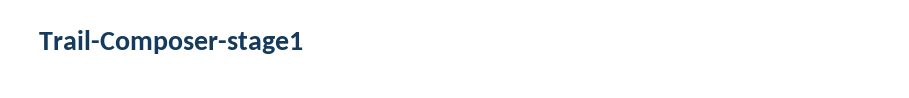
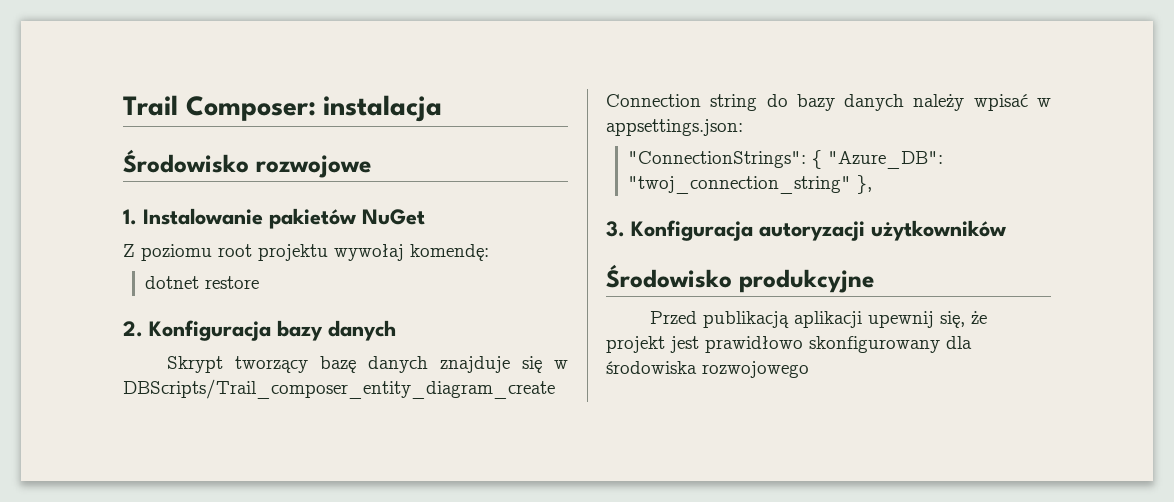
- Trail-Composer-stage1
+ Trail Composer: instalacja
+ Środowisko rozwojowe
+ 1. Instalowanie pakietów NuGet
+ Z poziomu root projektu wywołaj komendę:
+ dotnet restore
+ 2. Konfiguracja bazy danych
+ Skrypt tworzący bazę danych znajduje się w DBScripts/Trail_composer_entity_diagram_create Connection string do bazy danych należy wpisać w appsettings.json:
+ "ConnectionStrings": { "Azure_DB": "twoj_connection_string" },
+ 3. Konfiguracja autoryzacji użytkowników
+ Środowisko produkcyjne
+ Przed publikacją aplikacji upewnij się, że projekt jest prawidłowo skonfigurowany dla środowiska rozwojowego

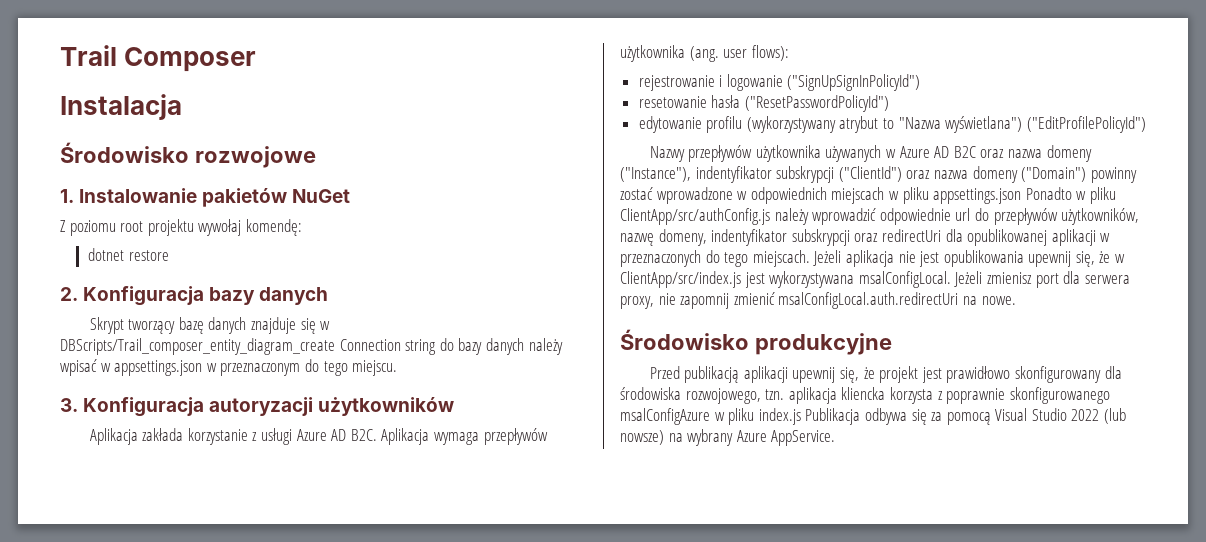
- Trail Composer: instalacja
+ Trail Composer
+ Instalacja
- Skrypt tworzący bazę danych znajduje się w DBScripts/Trail_composer_entity_diagram_create Connection string do bazy danych należy wpisać w appsettings.json:
- "ConnectionStrings": { "Azure_DB": "twoj_connection_string" },
+ Skrypt tworzący bazę danych znajduje się w DBScripts/Trail_composer_entity_diagram_create Connection string do bazy danych należy wpisać w appsettings.json w przeznaczonym do tego miejscu.
  3. Konfiguracja autoryzacji użytkowników
+ Aplikacja zakłada korzystanie z usługi Azure AD B2C. Aplikacja wymaga przepływów użytkownika (ang. user flows):
+ rejestrowanie i logowanie ("SignUpSignInPolicyId")
+ resetowanie hasła ("ResetPasswordPolicyId")
+ edytowanie profilu (wykorzystywany atrybut to "Nazwa wyświetlana") ("EditProfilePolicyId")
+ Nazwy przepływów użytkownika używanych w Azure AD B2C oraz nazwa domeny ("Instance"), indentyfikator subskrypcji ("ClientId") oraz nazwa domeny ("Domain") powinny zostać wprowadzone w odpowiednich miejscach w pliku appsettings.json Ponadto w pliku ClientApp/src/authConfig.js należy wprowadzić odpowiednie url do przepływów użytkowników, nazwę domeny, indentyfikator subskrypcji oraz redirectUri dla opublikowanej aplikacji w przeznaczonych do tego miejscach. Jeżeli aplikacja nie jest opublikowania upewnij się, że w ClientApp/src/index.js jest wykorzystywana msalConfigLocal. Jeżeli zmienisz port dla serwera proxy, nie zapomnij zmienić msalConfigLocal.auth.redirectUri na nowe.
- Przed publikacją aplikacji upewnij się, że projekt jest prawidłowo skonfigurowany dla środowiska rozwojowego
+ Przed publikacją aplikacji upewnij się, że projekt jest prawidłowo skonfigurowany dla środowiska rozwojowego, tzn. aplikacja kliencka korzysta z poprawnie skonfigurowanego msalConfigAzure w pliku index.js Publikacja odbywa się za pomocą Visual Studio 2022 (lub nowsze) na wybrany Azure AppService.

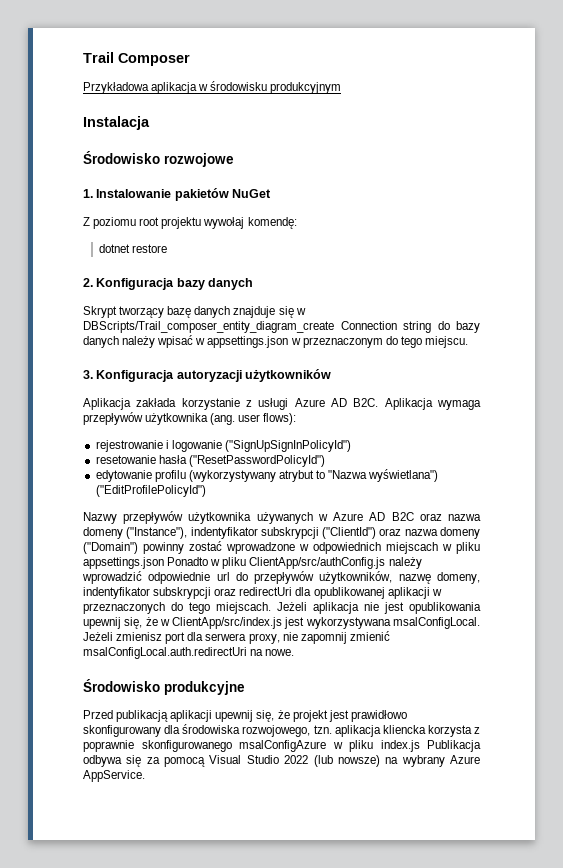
+ Przykładowa aplikacja w środowisku produkcyjnym

